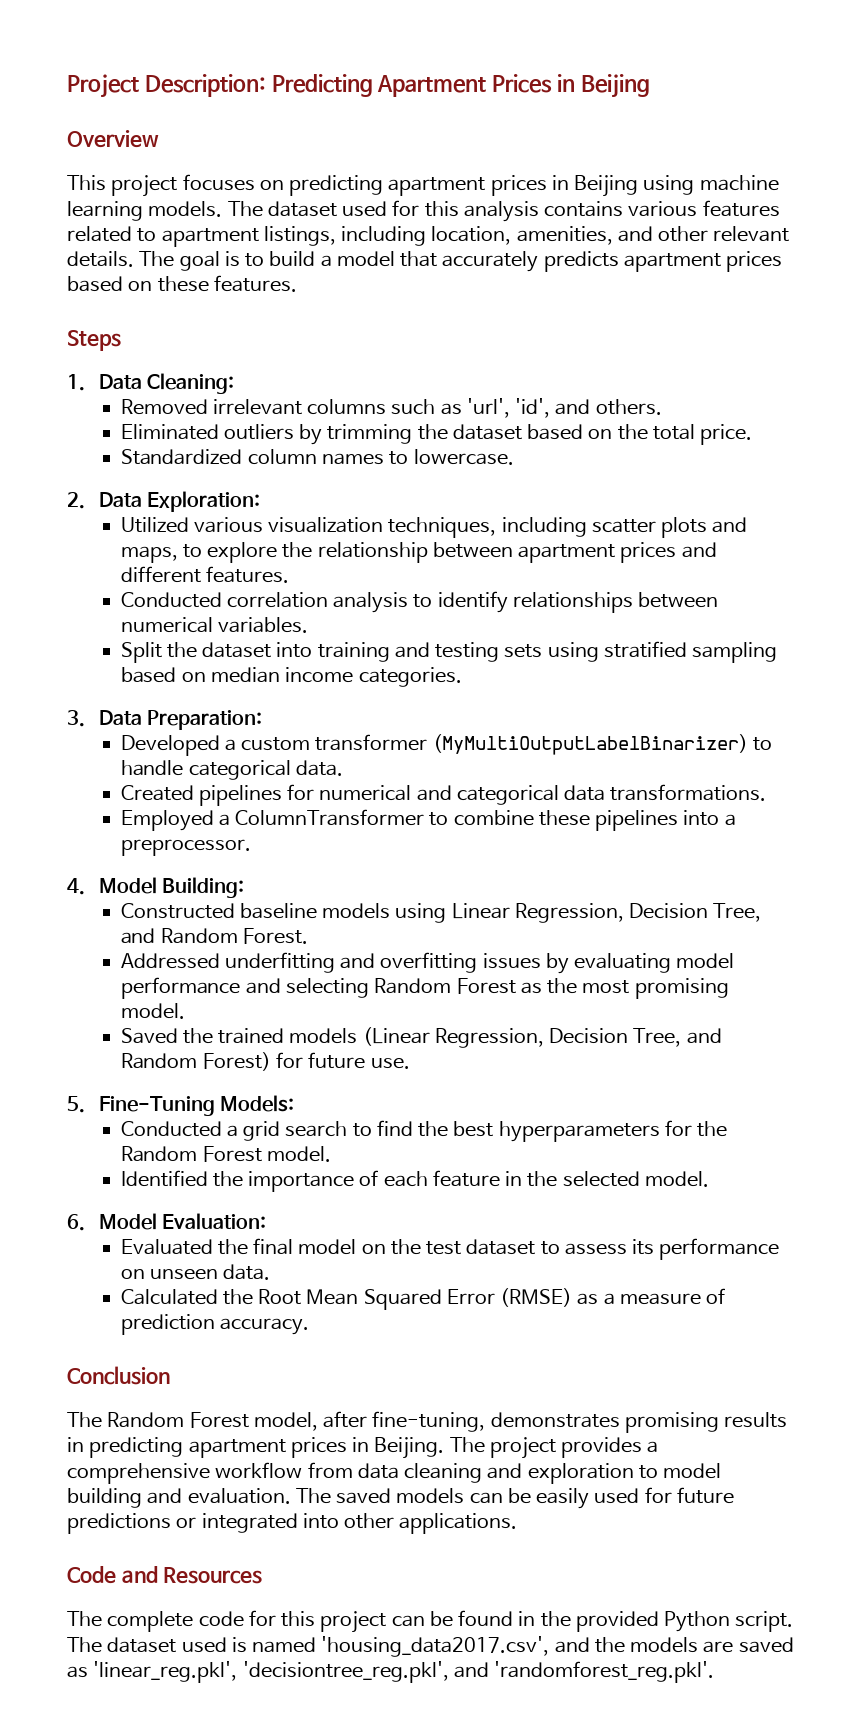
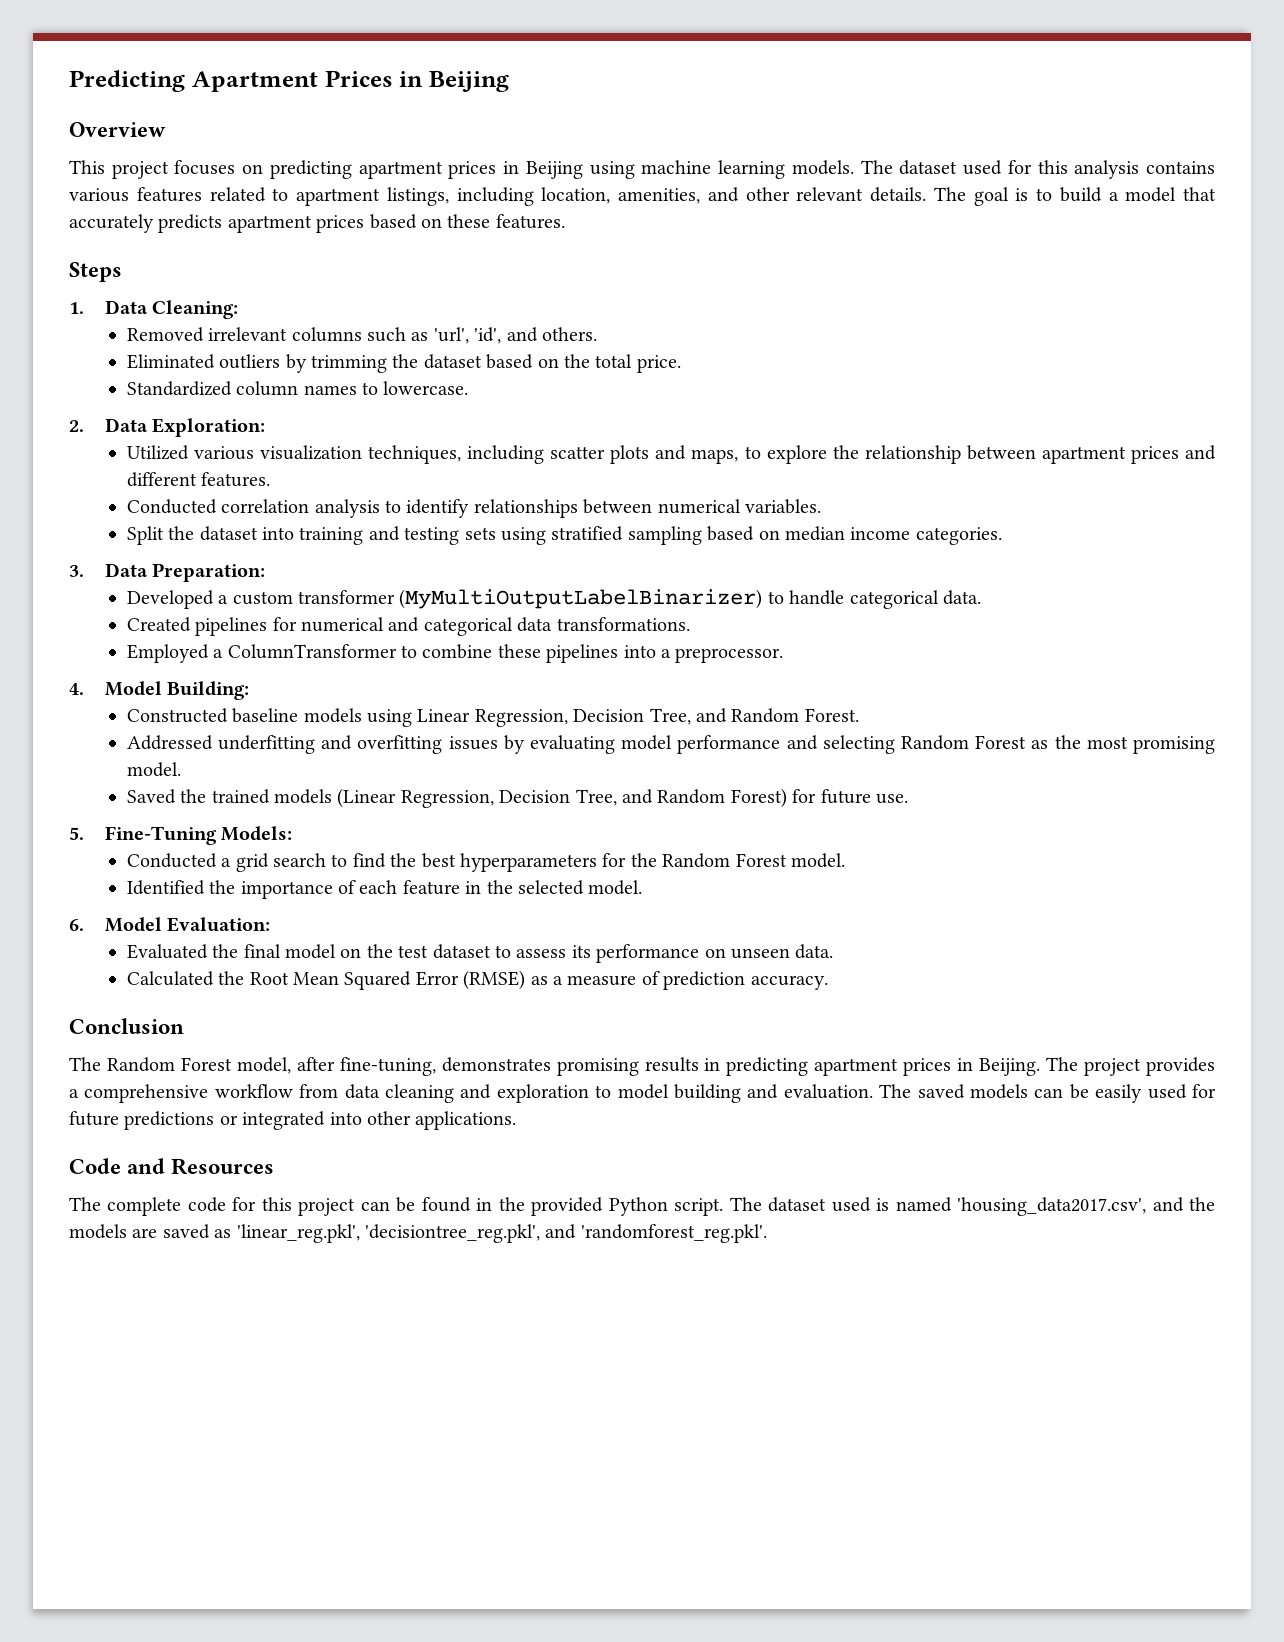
- Project Description: Predicting Apartment Prices in Beijing
+ Predicting Apartment Prices in Beijing

